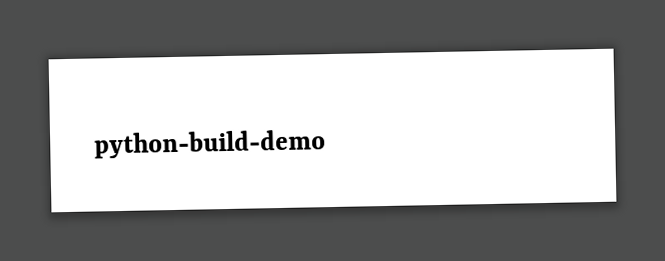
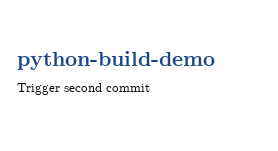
+ Trigger second commit

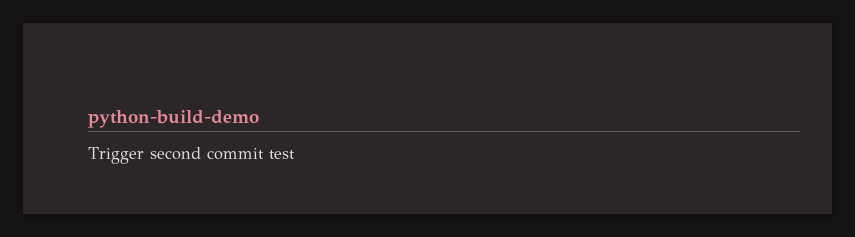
- Trigger second commit
+ Trigger second commit test

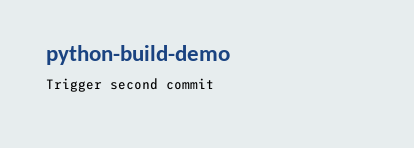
- Trigger second commit test
+ Trigger second commit

